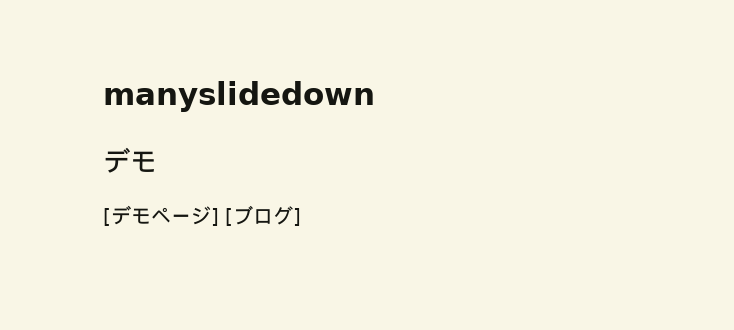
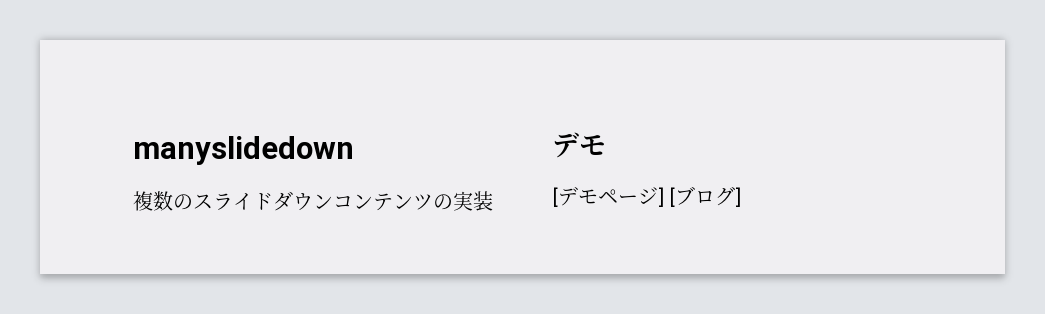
+ 複数のスライドダウンコンテンツの実装

